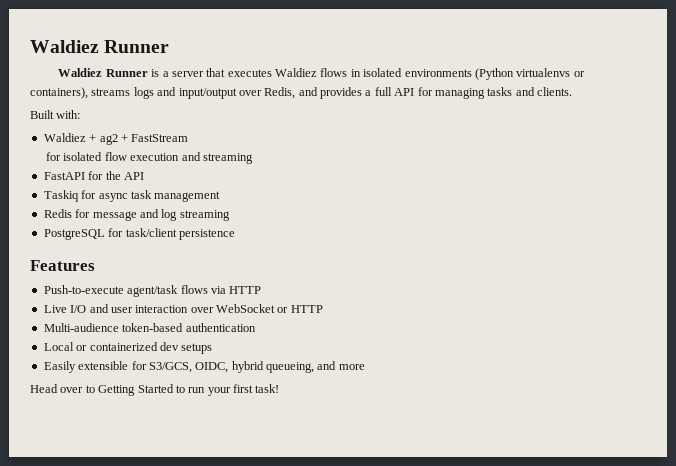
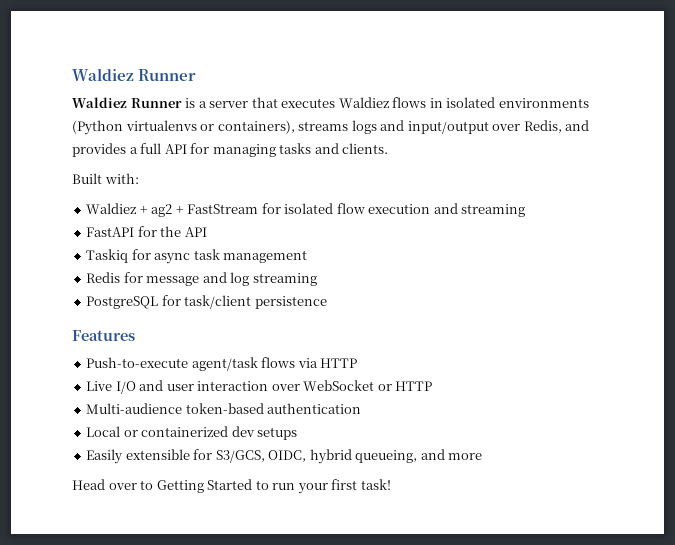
- Waldiez + ag2 + FastStream
- for isolated flow execution and streaming
+ Waldiez + ag2 + FastStream for isolated flow execution and streaming

